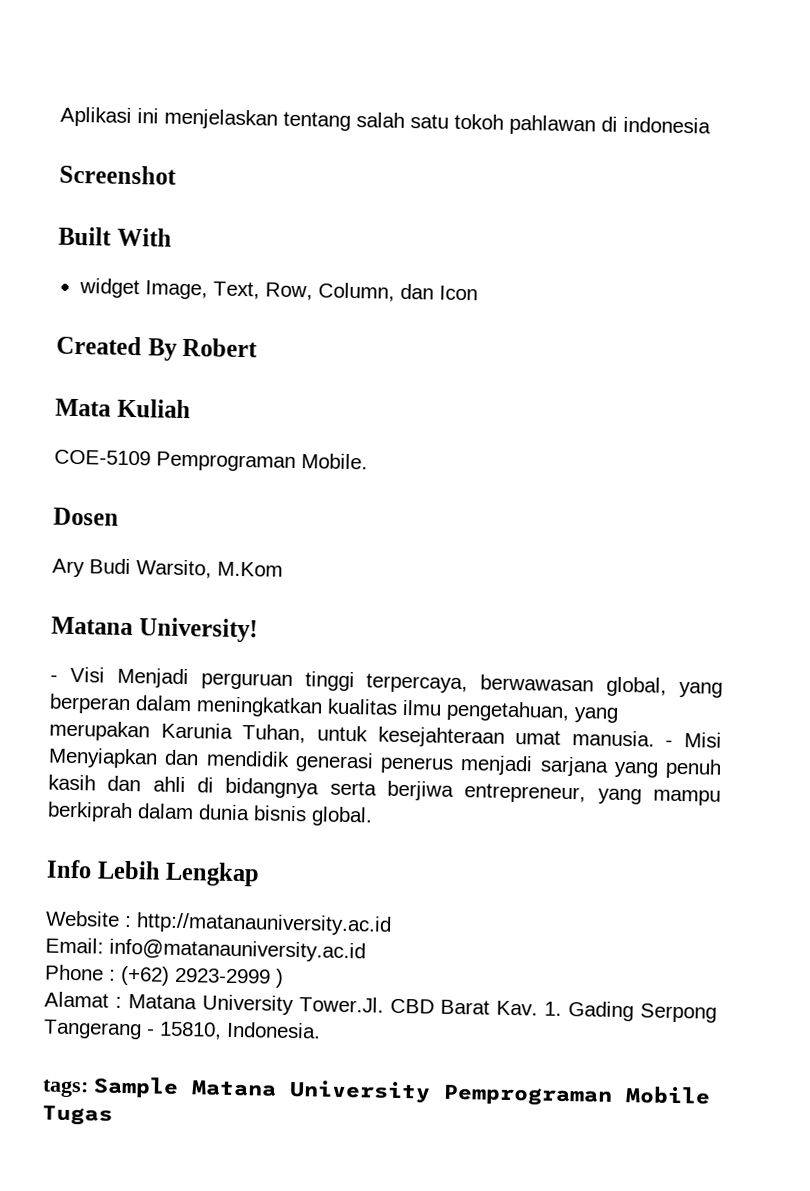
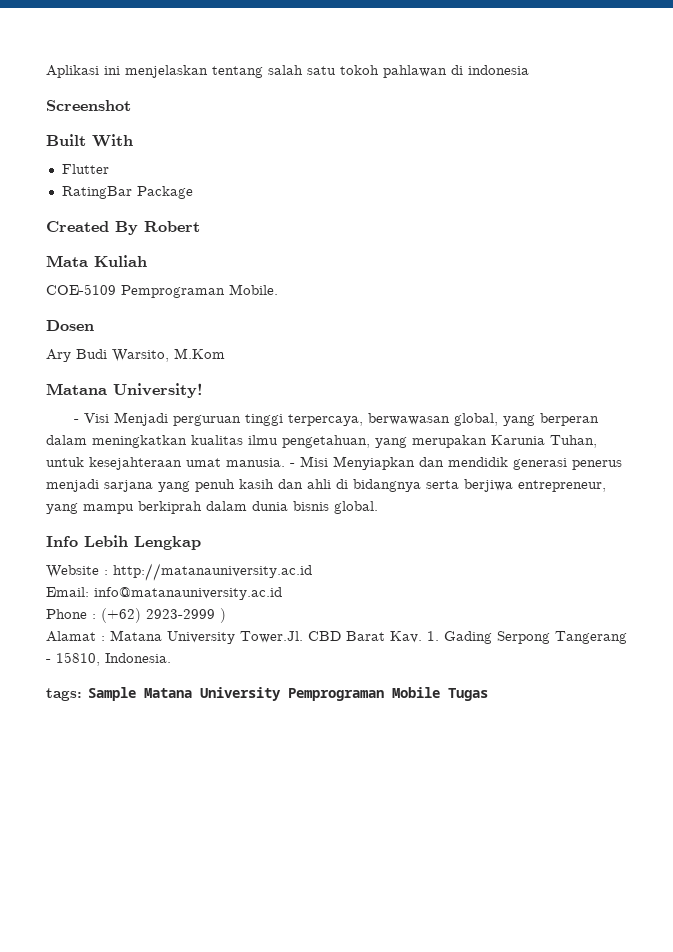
- widget Image, Text, Row, Column, dan Icon
+ Flutter
+ RatingBar Package

